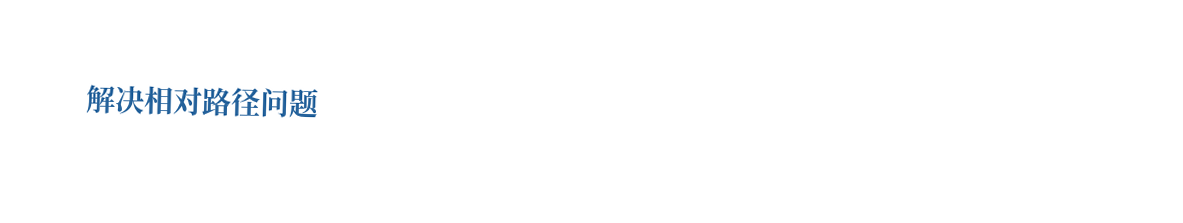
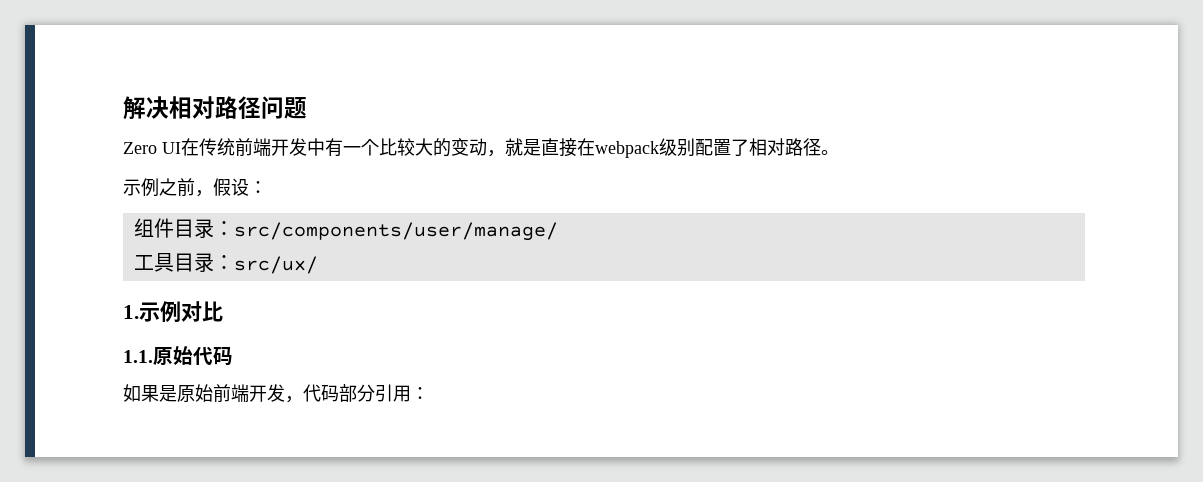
+ Zero UI在传统前端开发中有一个比较大的变动，就是直接在webpack级别配置了相对路径。
+ 示例之前，假设：
+ 组件目录：src/components/user/manage/
+ 工具目录：src/ux/
+ 1.示例对比
+ 1.1.原始代码
+ 如果是原始前端开发，代码部分引用：

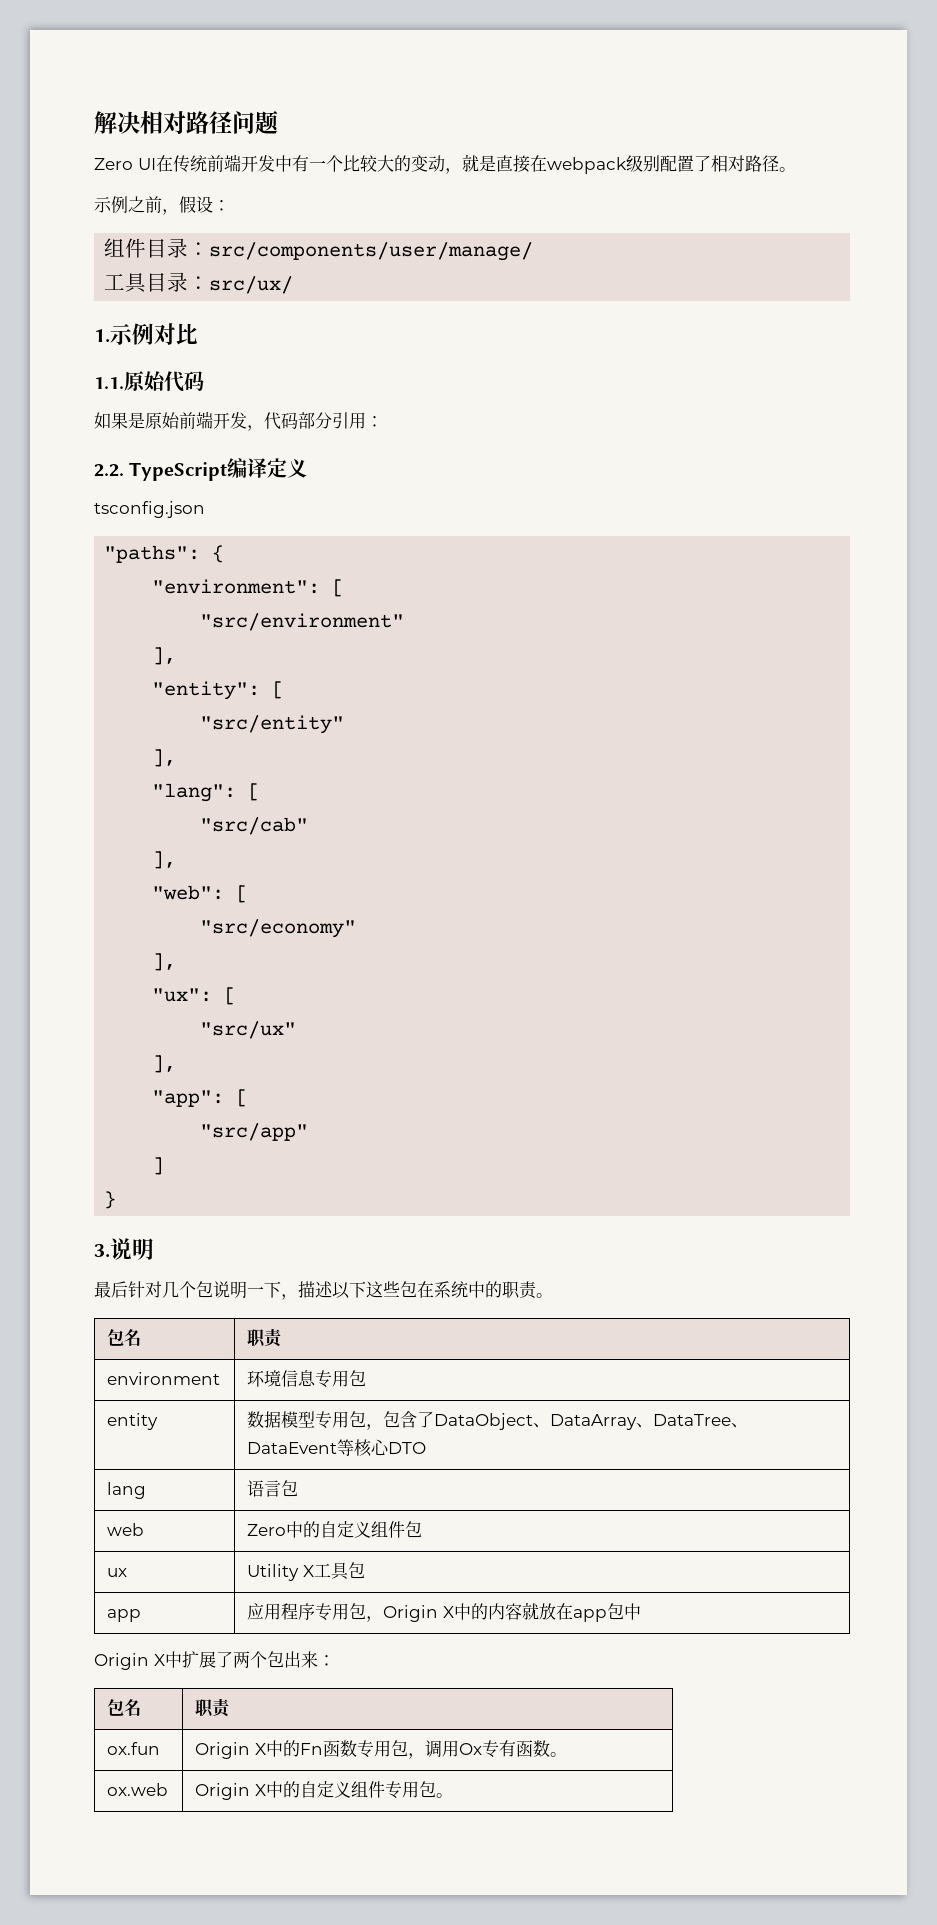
+ 2.2. TypeScript编译定义
+ tsconfig.json
+ "paths": {
+ "environment": [
+ "src/environment"
+ ],
+ "entity": [
+ "src/entity"
+ ],
+ "lang": [
+ "src/cab"
+ ],
+ "web": [
+ "src/economy"
+ ],
+ "ux": [
+ "src/ux"
+ ],
+ "app": [
+ "src/app"
+ ]
+ }
+ 3.说明
+ 最后针对几个包说明一下，描述以下这些包在系统中的职责。
+ 包名 | 职责
+ environment | 环境信息专用包
+ entity | 数据模型专用包，包含了DataObject、DataArray、DataTree、DataEvent等核心DTO
+ lang | 语言包
+ web | Zero中的自定义组件包
+ ux | Utility X工具包
+ app | 应用程序专用包，Origin X中的内容就放在app包中
+ Origin X中扩展了两个包出来：
+ 包名 | 职责
+ ox.fun | Origin X中的Fn函数专用包，调用Ox专有函数。
+ ox.web | Origin X中的自定义组件专用包。

